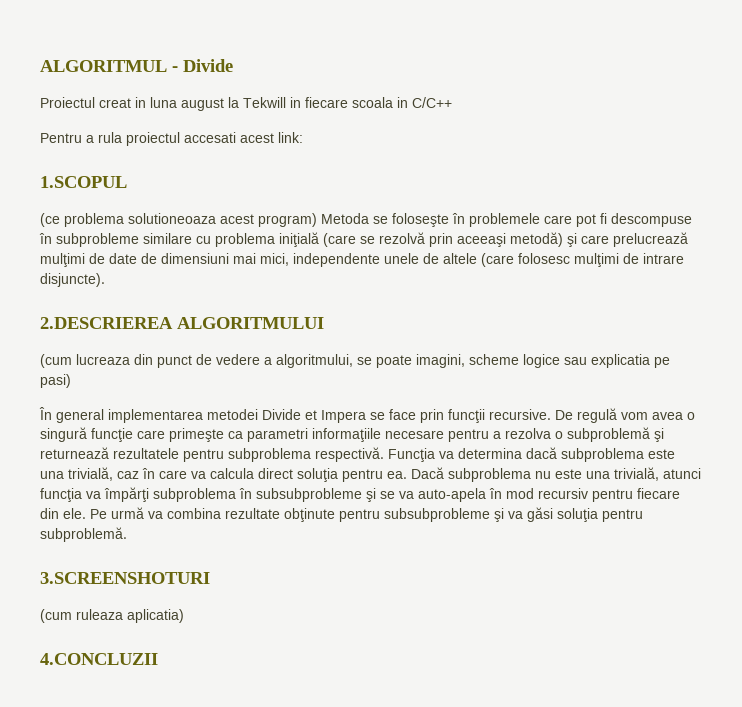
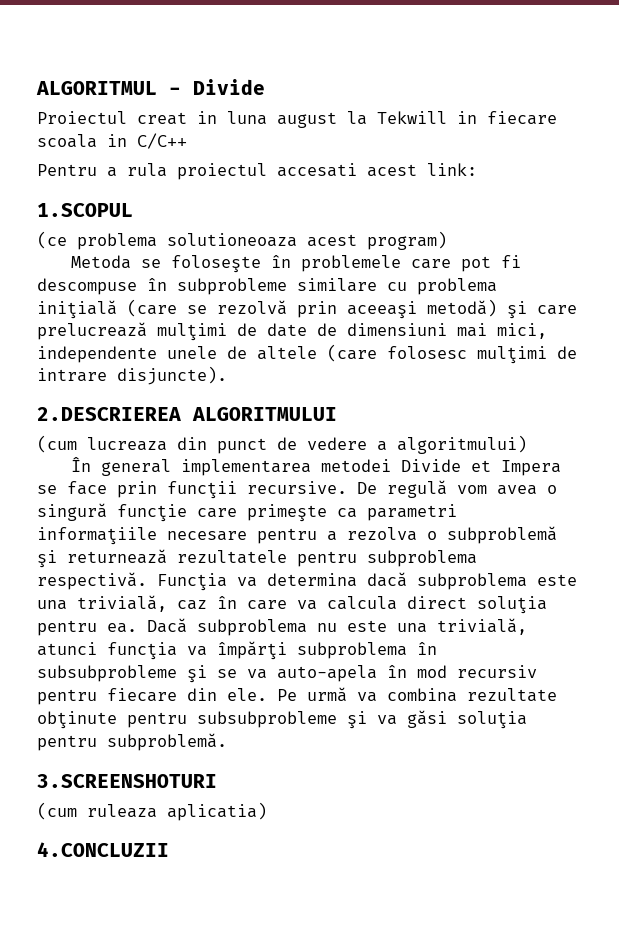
- (ce problema solutioneoaza acest program) Metoda se foloseşte în problemele care pot fi descompuse în subprobleme similare cu problema iniţială (care se rezolvă prin aceeaşi metodă) şi care prelucrează mulţimi de date de dimensiuni mai mici, independente unele de altele (care folosesc mulţimi de intrare disjuncte).
+ (ce problema solutioneoaza acest program)
+ Metoda se foloseşte în problemele care pot fi descompuse în subprobleme similare cu problema iniţială (care se rezolvă prin aceeaşi metodă) şi care prelucrează mulţimi de date de dimensiuni mai mici, independente unele de altele (care folosesc mulţimi de intrare disjuncte).
- (cum lucreaza din punct de vedere a algoritmului, se poate imagini, scheme logice sau explicatia pe pasi)
+ (cum lucreaza din punct de vedere a algoritmului)

